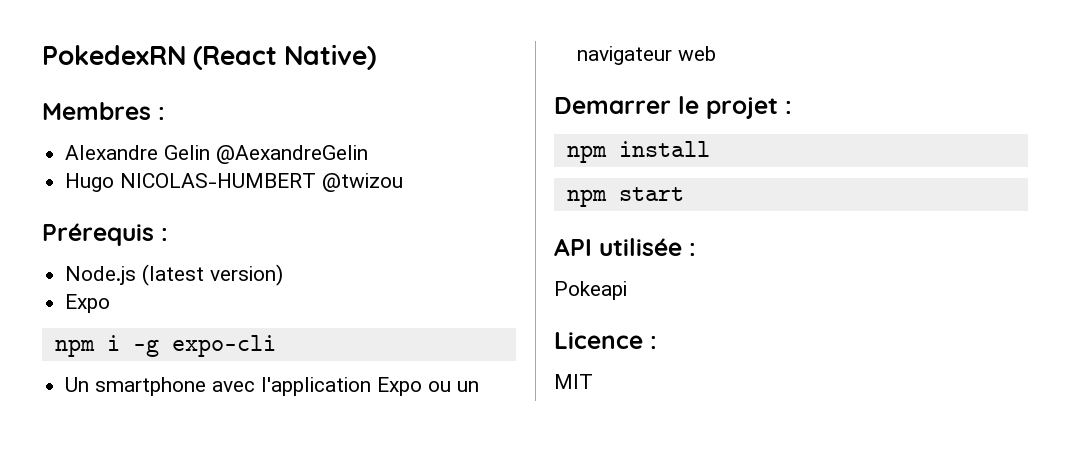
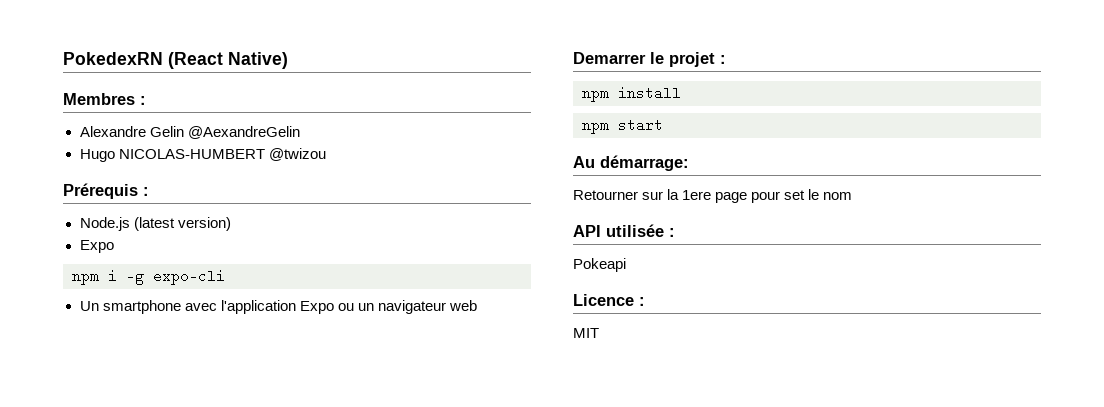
+ Au démarrage:
+ Retourner sur la 1ere page pour set le nom

